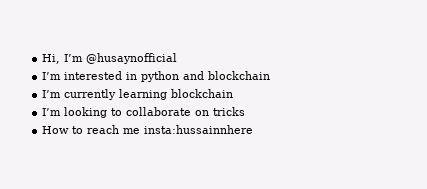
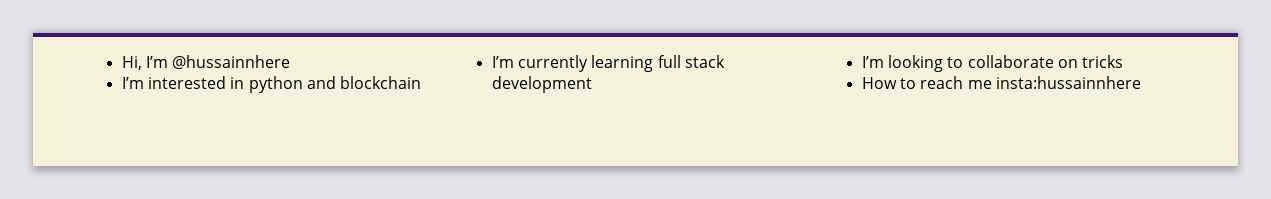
- Hi, I’m @husaynofficial
+ Hi, I’m @hussainnhere
- I’m currently learning blockchain
+ I’m currently learning full stack development

